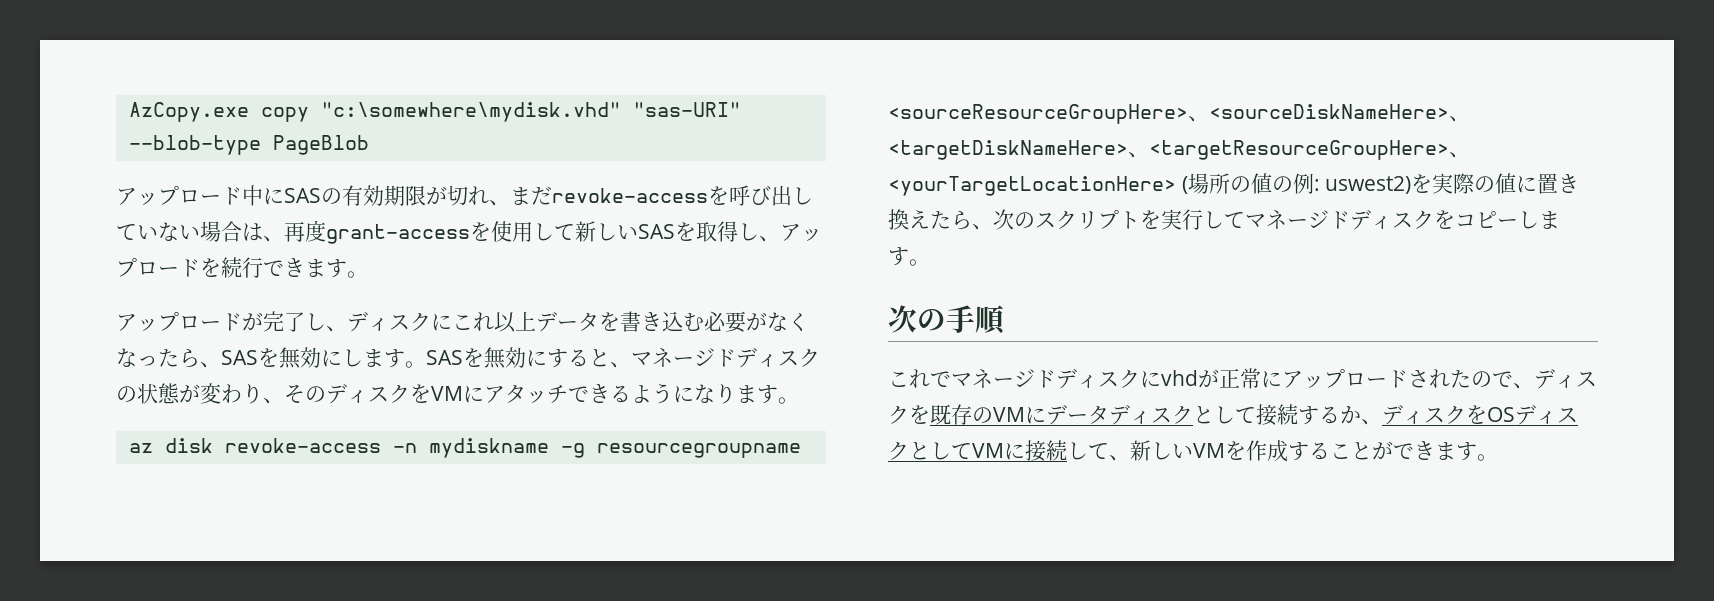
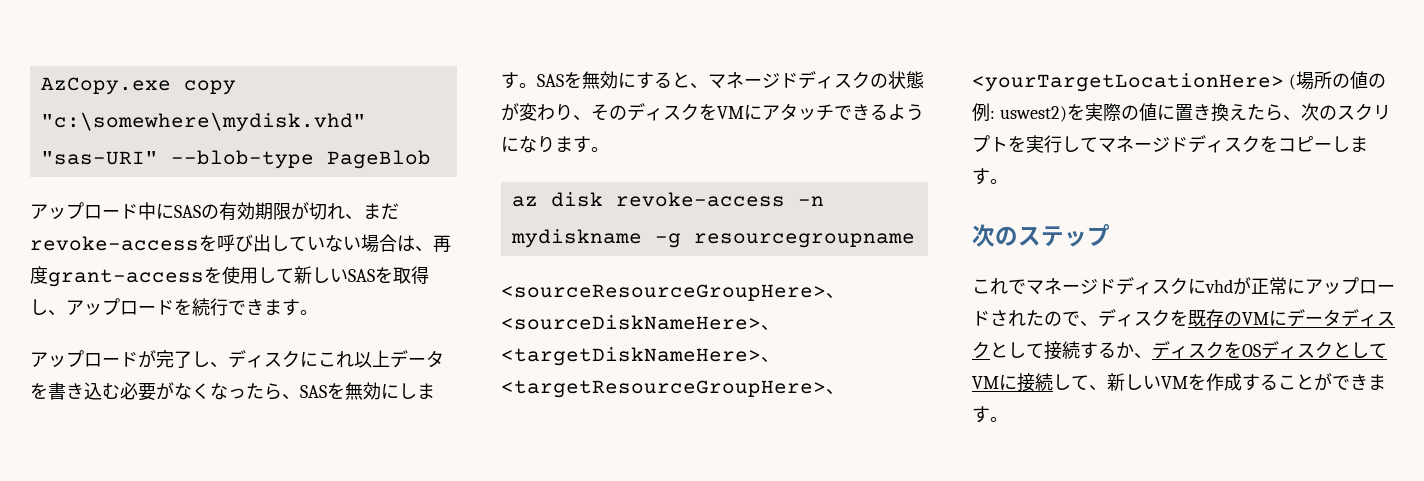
- 次の手順
+ 次のステップ

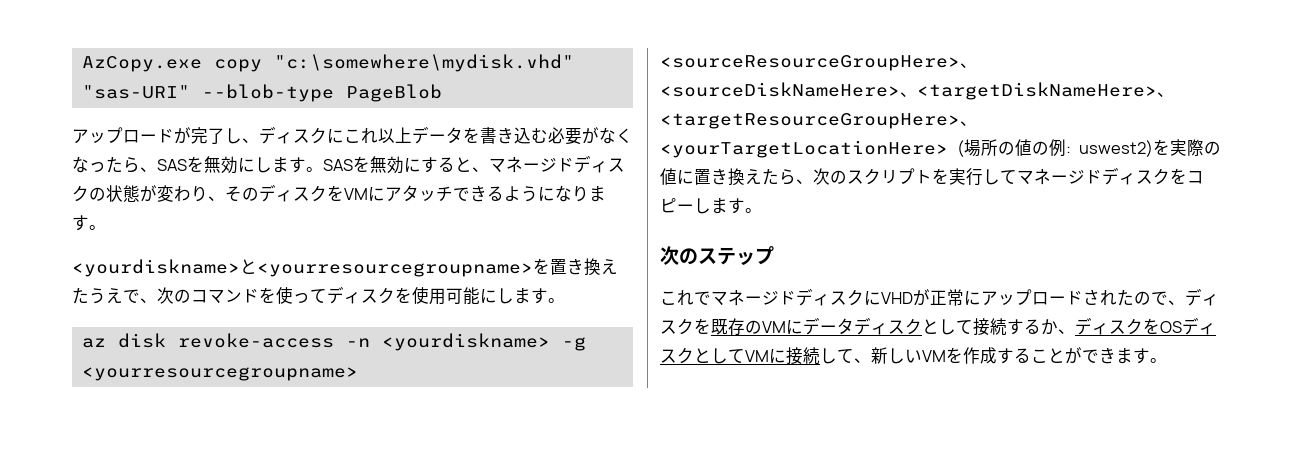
- アップロード中にSASの有効期限が切れ、まだrevoke-accessを呼び出していない場合は、再度grant-accessを使用して新しいSASを取得し、アップロードを続行できます。
+ <yourdiskname>と<yourresourcegroupname>を置き換えたうえで、次のコマンドを使ってディスクを使用可能にします。
- az disk revoke-access -n mydiskname -g resourcegroupname
+ az disk revoke-access -n <yourdiskname> -g <yourresourcegroupname>
- これでマネージドディスクにvhdが正常にアップロードされたので、ディスクを既存のVMにデータディスクとして接続するか、ディスクをOSディスクとしてVMに接続して、新しいVMを作成することができます。
+ これでマネージドディスクにVHDが正常にアップロードされたので、ディスクを既存のVMにデータディスクとして接続するか、ディスクをOSディスクとしてVMに接続して、新しいVMを作成することができます。

